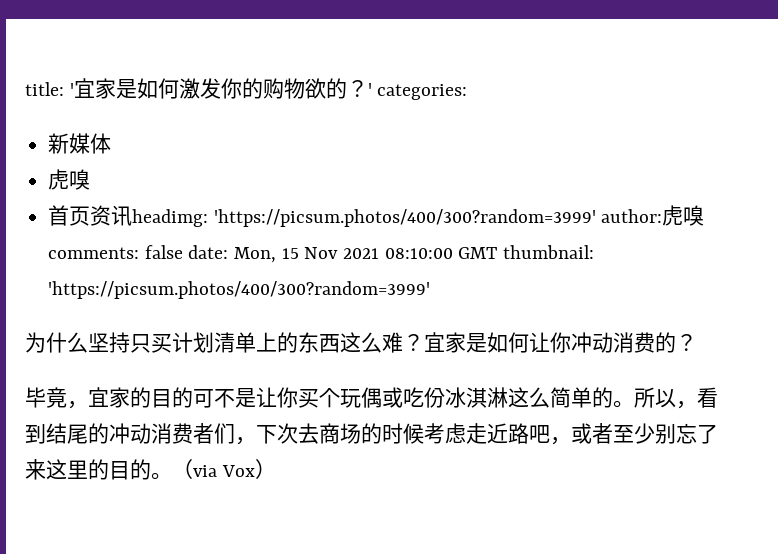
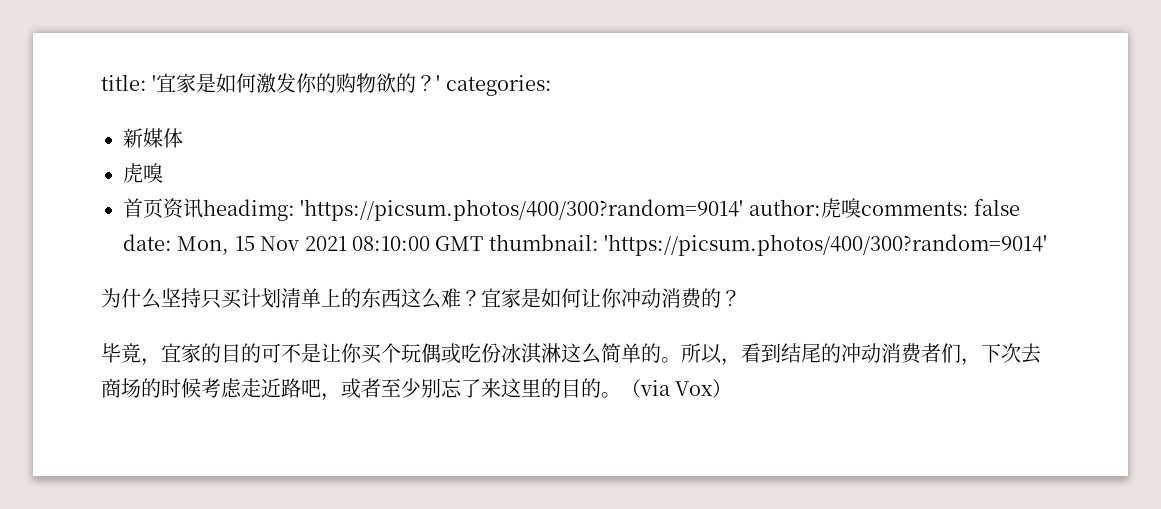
- 首页资讯headimg: 'https://picsum.photos/400/300?random=3999' author:虎嗅comments: false date: Mon, 15 Nov 2021 08:10:00 GMT thumbnail: 'https://picsum.photos/400/300?random=3999'
+ 首页资讯headimg: 'https://picsum.photos/400/300?random=9014' author:虎嗅comments: false date: Mon, 15 Nov 2021 08:10:00 GMT thumbnail: 'https://picsum.photos/400/300?random=9014'

